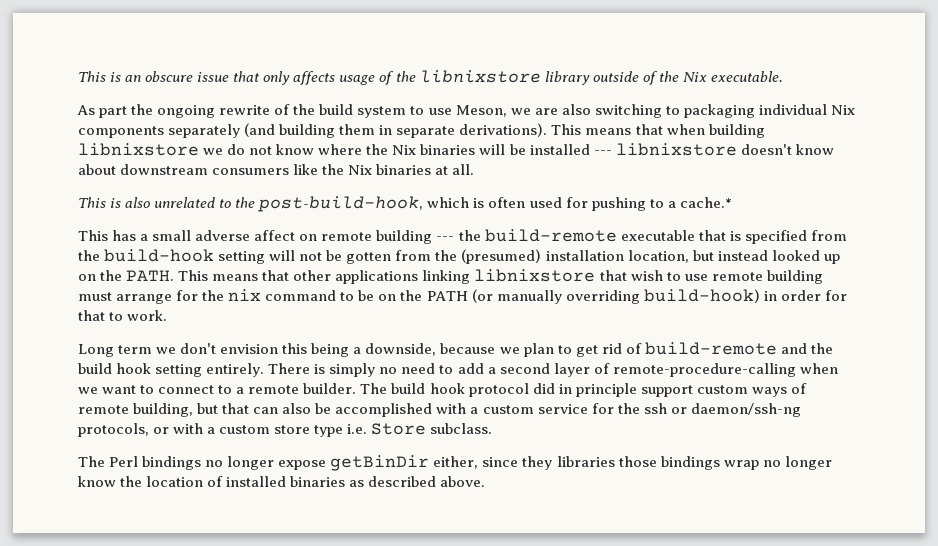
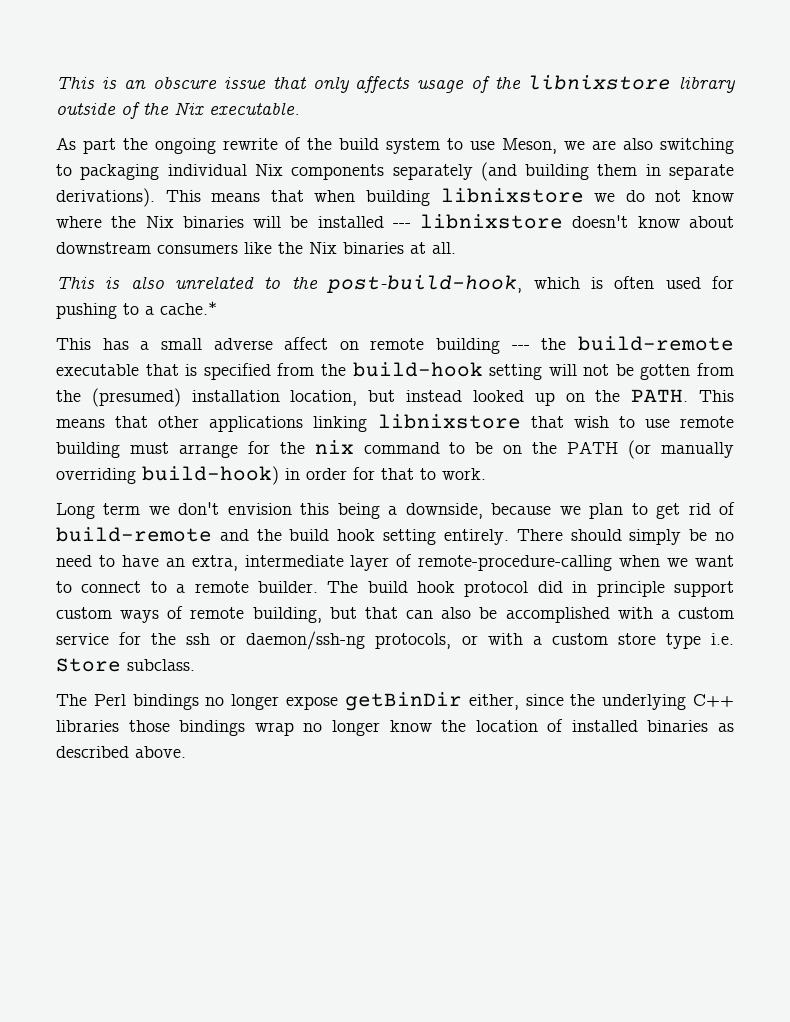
- There is simply no need to add a second layer of remote-procedure-calling when we want to connect to a remote builder.
+ There should simply be no need to have an extra, intermediate layer of remote-procedure-calling when we want to connect to a remote builder.
- The Perl bindings no longer expose getBinDir either, since they libraries those bindings wrap no longer know the location of installed binaries as described above.
+ The Perl bindings no longer expose getBinDir either, since the underlying C++ libraries those bindings wrap no longer know the location of installed binaries as described above.

